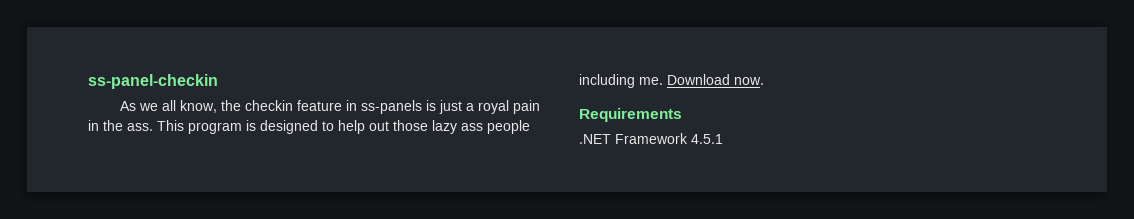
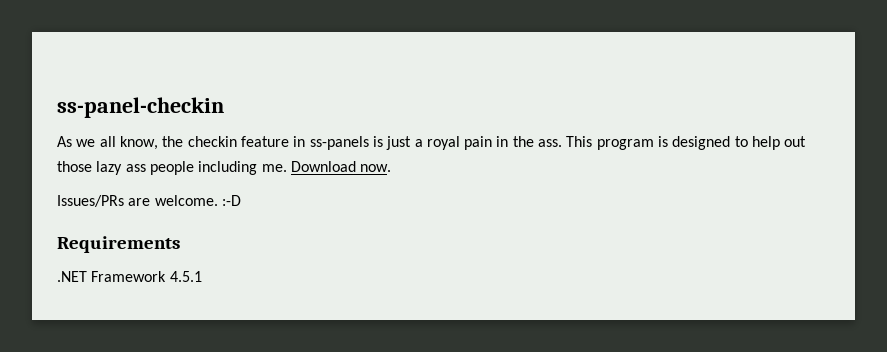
+ Issues/PRs are welcome. :-D

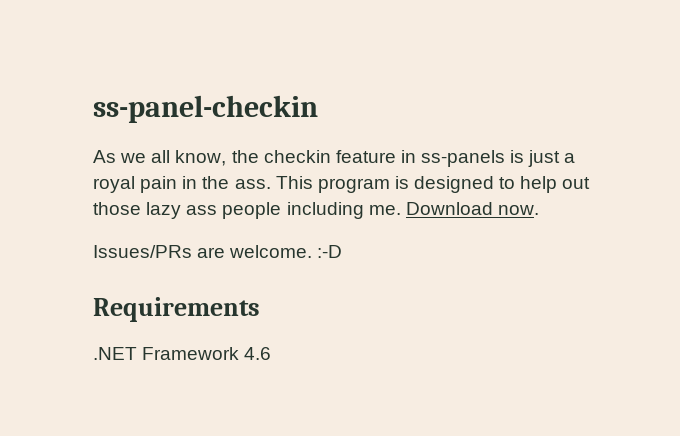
- .NET Framework 4.5.1
+ .NET Framework 4.6

